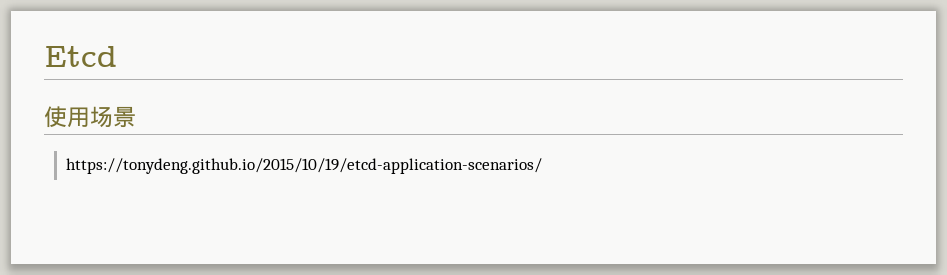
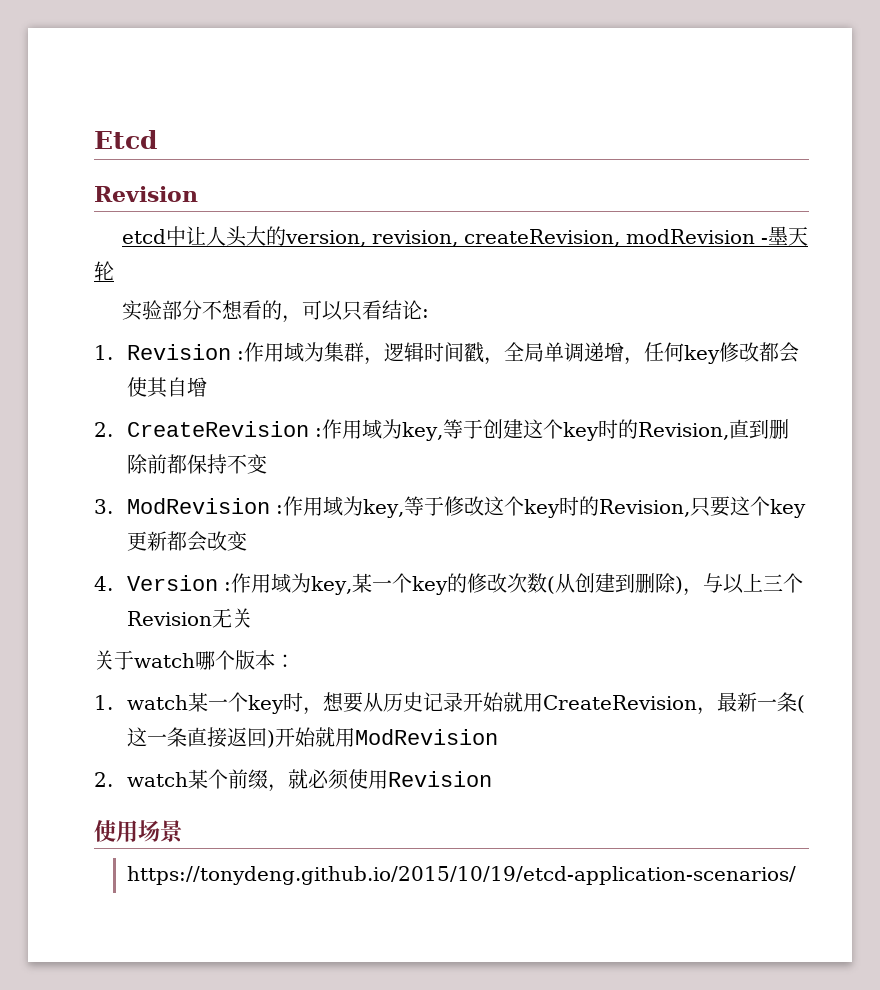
  Etcd
+ Revision
+ etcd中让人头大的version, revision, createRevision, modRevision -墨天轮
+ 实验部分不想看的，可以只看结论:
+ 1. Revision :作用域为集群，逻辑时间戳，全局单调递增，任何key修改都会使其自增
+ 2. CreateRevision :作用域为key,等于创建这个key时的Revision,直到删除前都保持不变
+ 3. ModRevision :作用域为key,等于修改这个key时的Revision,只要这个key更新都会改变
+ 4. Version :作用域为key,某一个key的修改次数(从创建到删除)，与以上三个Revision无关
+ 关于watch哪个版本：
+ 1. watch某一个key时，想要从历史记录开始就用CreateRevision，最新一条(这一条直接返回)开始就用ModRevision
+ 2. watch某个前缀，就必须使用Revision

